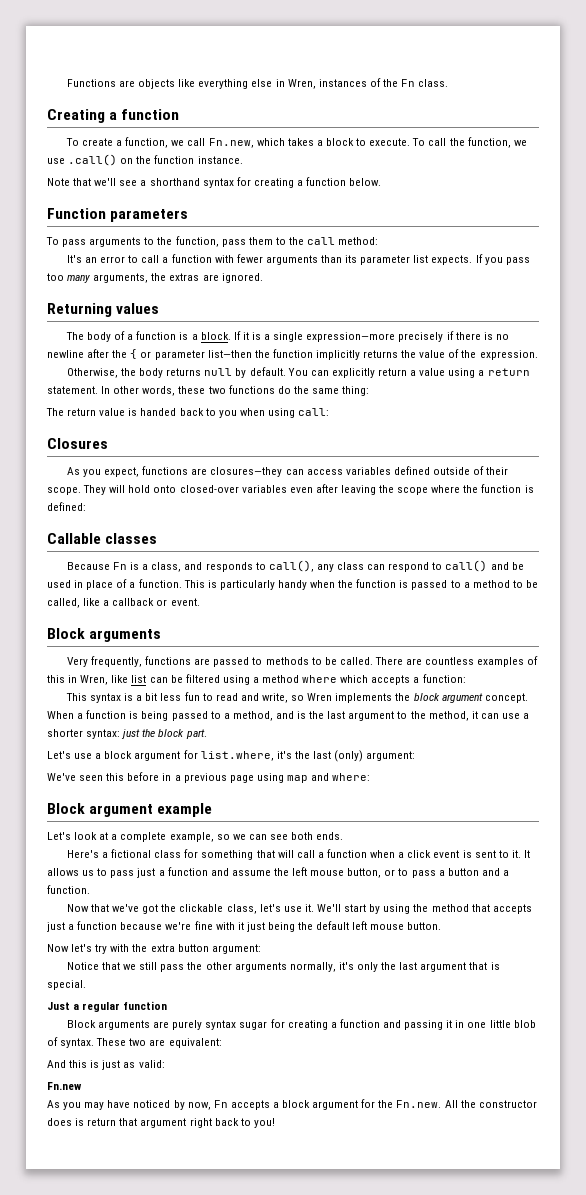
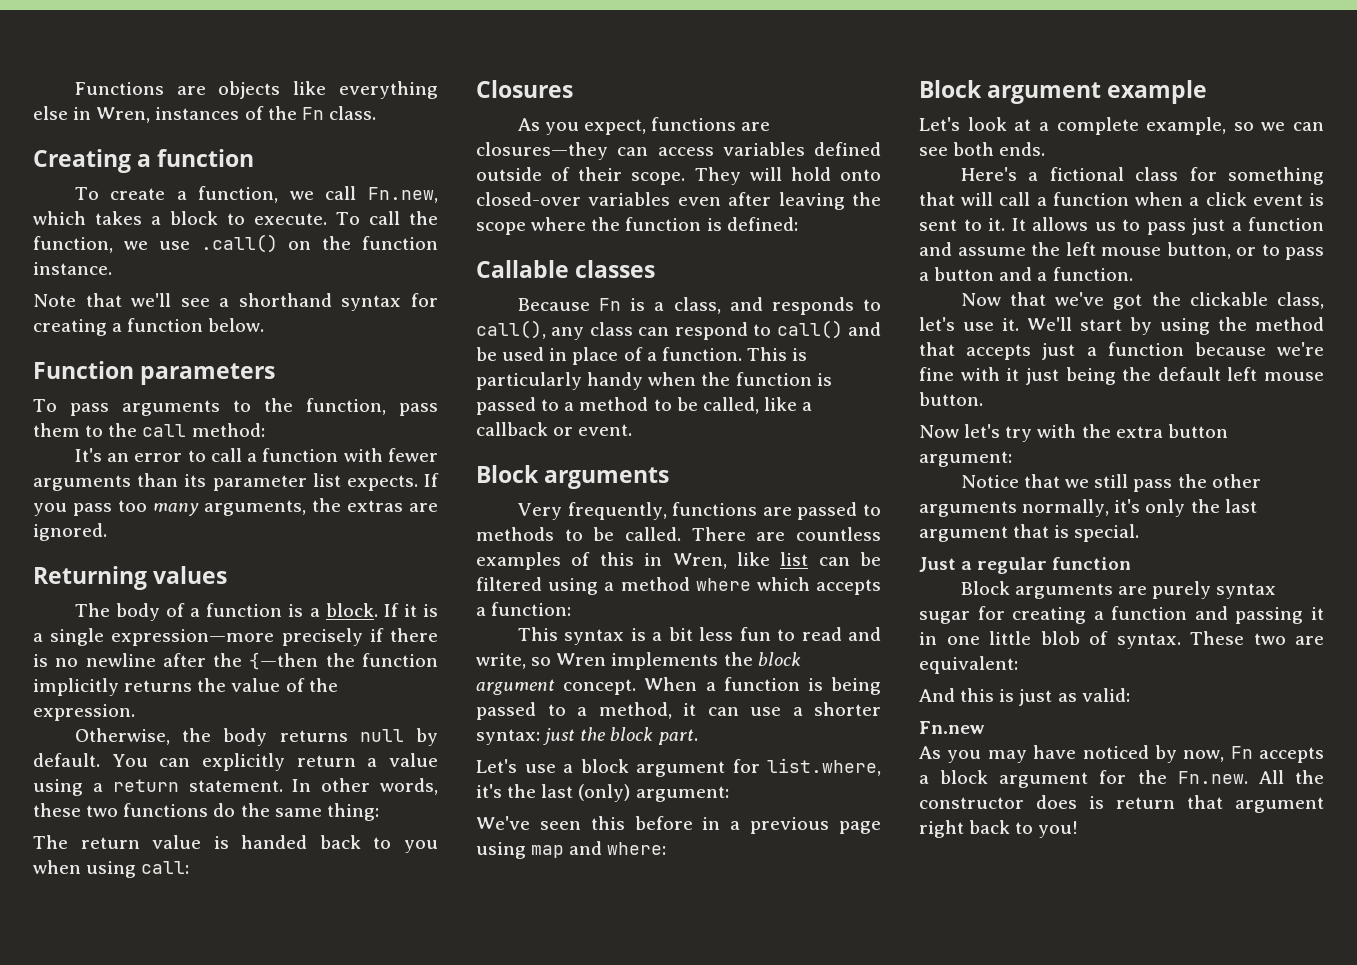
- If it is a single expression—more precisely if there is no newline after the { or parameter list—then the function implicitly returns the value of the expression.
+ If it is a single expression—more precisely if there is no newline after the {—then the function implicitly returns the value of the expression.
- When a function is being passed to a method, and is the last argument to the method, it can use a shorter syntax: just the block part.
+ When a function is being passed to a method, it can use a shorter syntax: just the block part.

